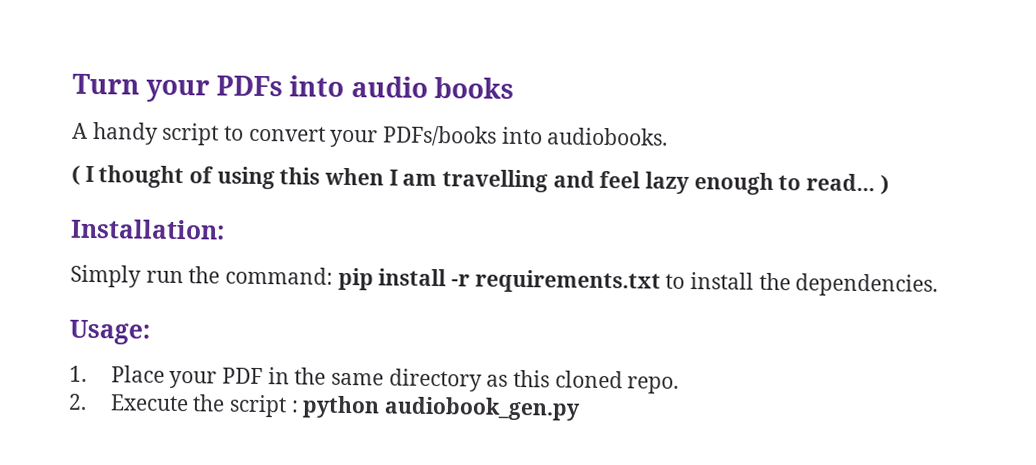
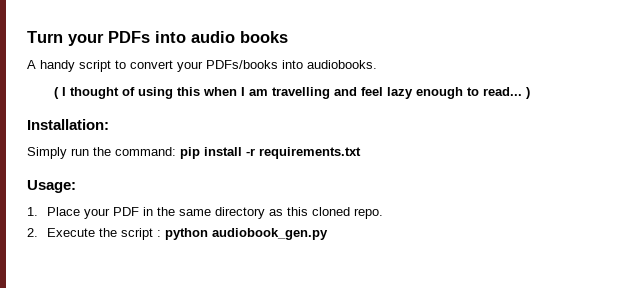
- Simply run the command: pip install -r requirements.txt to install the dependencies.
+ Simply run the command: pip install -r requirements.txt

